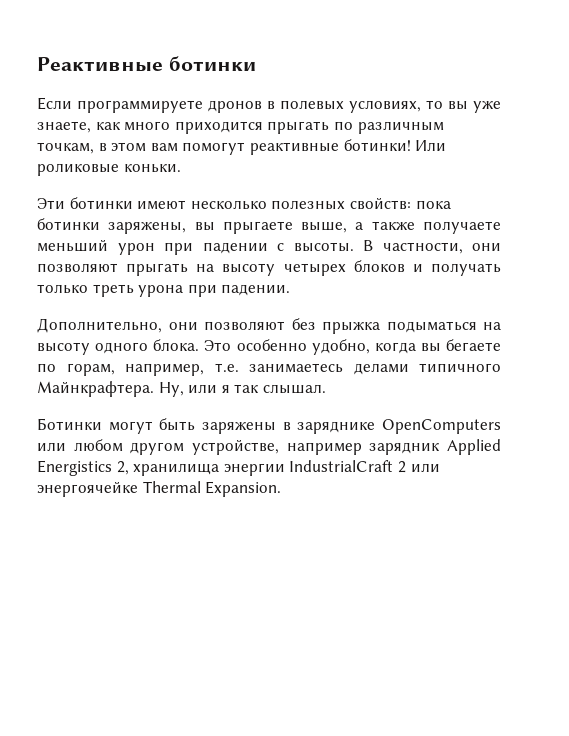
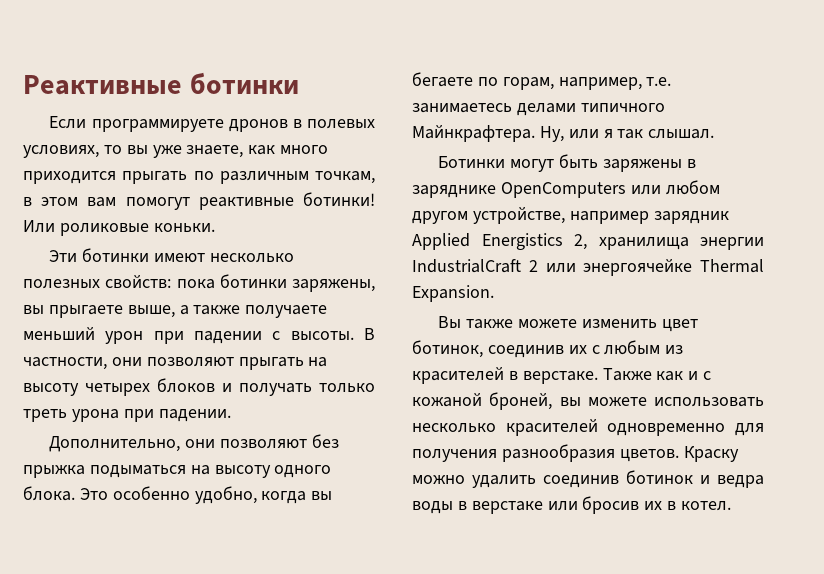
+ Вы также можете изменить цвет ботинок, соединив их с любым из красителей в верстаке. Также как и с кожаной броней, вы можете использовать несколько красителей одновременно для получения разнообразия цветов. Краску можно удалить соединив ботинок и ведра воды в верстаке или бросив их в котел.

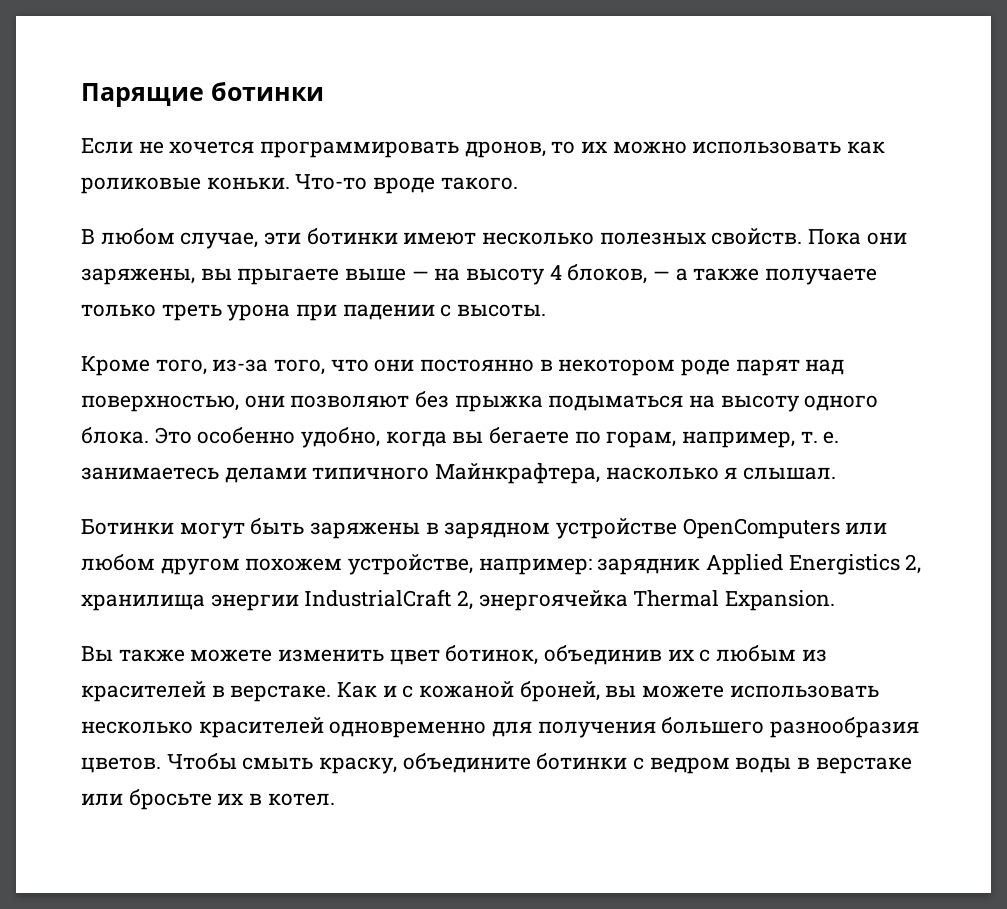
- Реактивные ботинки
+ Парящие ботинки
- Если программируете дронов в полевых условиях, то вы уже знаете, как много приходится прыгать по различным точкам, в этом вам помогут реактивные ботинки! Или роликовые коньки.
- Эти ботинки имеют несколько полезных свойств: пока ботинки заряжены, вы прыгаете выше, а также получаете меньший урон при падении с высоты. В частности, они позволяют прыгать на высоту четырех блоков и получать только треть урона при падении.
- Дополнительно, они позволяют без прыжка подыматься на высоту одного блока.
+ Если не хочется программировать дронов, то их можно использовать как роликовые коньки. Что-то вроде такого.
+ В любом случае, эти ботинки имеют несколько полезных свойств. Пока они заряжены, вы прыгаете выше — на высоту 4 блоков, — а также получаете только треть урона при падении с высоты.
+ Кроме того, из-за того, что они постоянно в некотором роде парят над поверхностью, они позволяют без прыжка подыматься на высоту одного блока.
- Это особенно удобно, когда вы бегаете по горам, например, т.е. занимаетесь делами типичного Майнкрафтера. Ну, или я так слышал.
+ Это особенно удобно, когда вы бегаете по горам, например, т. е. занимаетесь делами типичного Майнкрафтера, насколько я слышал.
- Ботинки могут быть заряжены в заряднике OpenComputers или любом другом устройстве, например зарядник Applied Energistics 2, хранилища энергии IndustrialCraft 2 или энергоячейке Thermal Expansion.
+ Ботинки могут быть заряжены в зарядном устройстве OpenComputers или любом другом похожем устройстве, например: зарядник Applied Energistics 2, хранилища энергии IndustrialCraft 2, энергоячейка Thermal Expansion.
- Вы также можете изменить цвет ботинок, соединив их с любым из красителей в верстаке.
+ Вы также можете изменить цвет ботинок, объединив их с любым из красителей в верстаке.
- Также как и с кожаной броней, вы можете использовать несколько красителей одновременно для получения разнообразия цветов.
+ Как и с кожаной броней, вы можете использовать несколько красителей одновременно для получения большего разнообразия цветов.
- Краску можно удалить соединив ботинок и ведра воды в верстаке или бросив их в котел.
+ Чтобы смыть краску, объедините ботинки с ведром воды в верстаке или бросьте их в котел.

